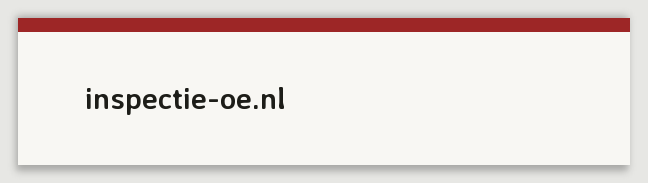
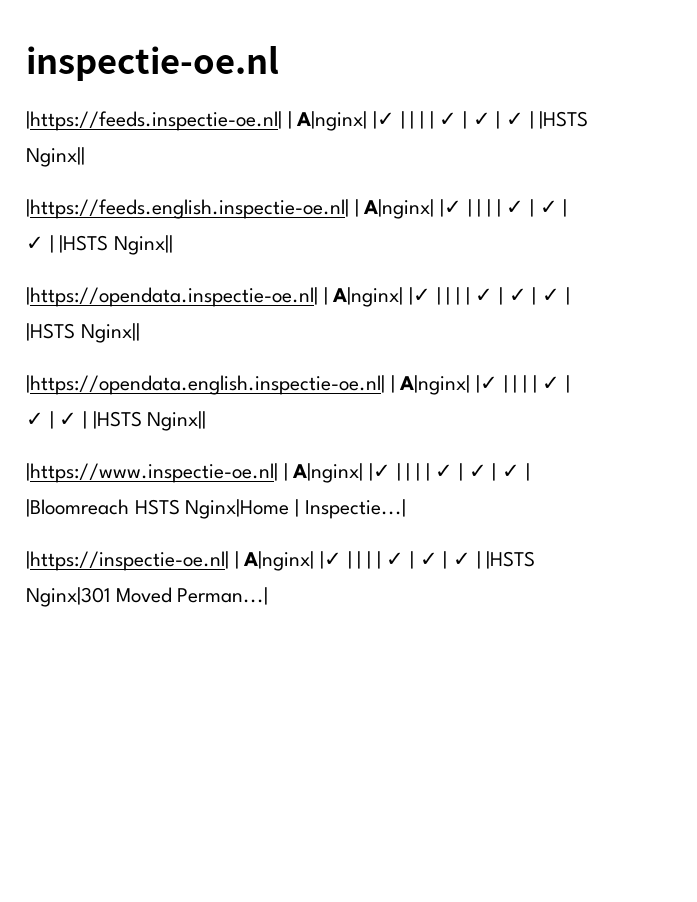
+ |https://feeds.inspectie-oe.nl| | A|nginx| |✓ | | | | ✓ | ✓ | ✓ | |HSTS Nginx||
+ |https://feeds.english.inspectie-oe.nl| | A|nginx| |✓ | | | | ✓ | ✓ | ✓ | |HSTS Nginx||
+ |https://opendata.inspectie-oe.nl| | A|nginx| |✓ | | | | ✓ | ✓ | ✓ | |HSTS Nginx||
+ |https://opendata.english.inspectie-oe.nl| | A|nginx| |✓ | | | | ✓ | ✓ | ✓ | |HSTS Nginx||
+ |https://www.inspectie-oe.nl| | A|nginx| |✓ | | | | ✓ | ✓ | ✓ | |Bloomreach HSTS Nginx|Home | Inspectie...|
+ |https://inspectie-oe.nl| | A|nginx| |✓ | | | | ✓ | ✓ | ✓ | |HSTS Nginx|301 Moved Perman...|

